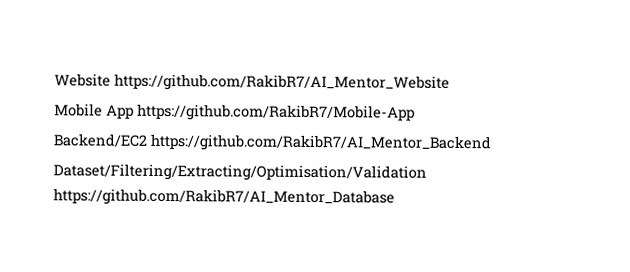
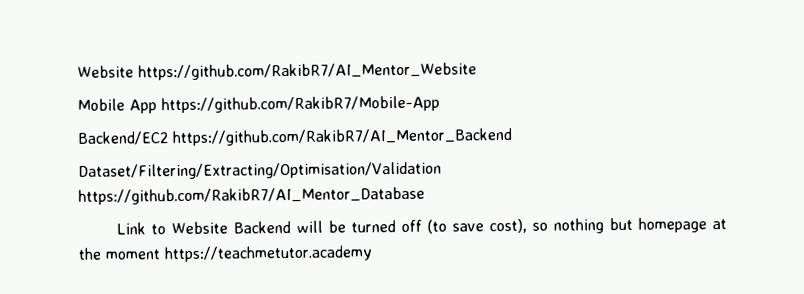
+ Link to Website Backend will be turned off (to save cost), so nothing but homepage at the moment https://teachmetutor.academy

